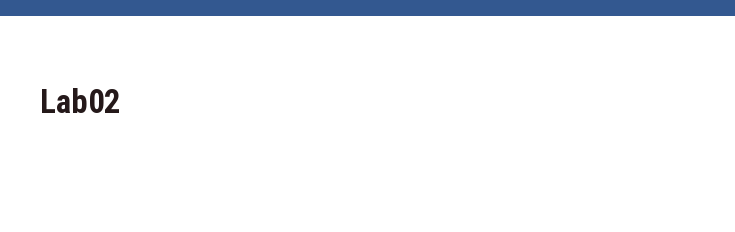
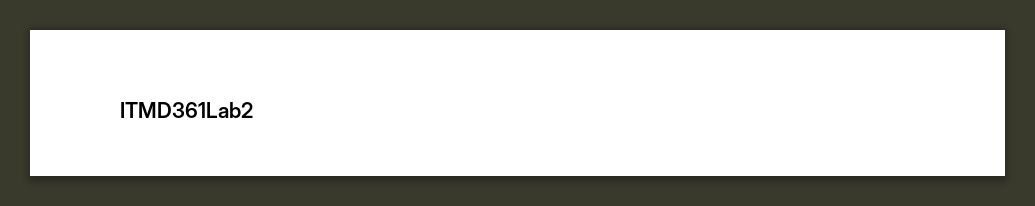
- Lab02
+ ITMD361Lab2

